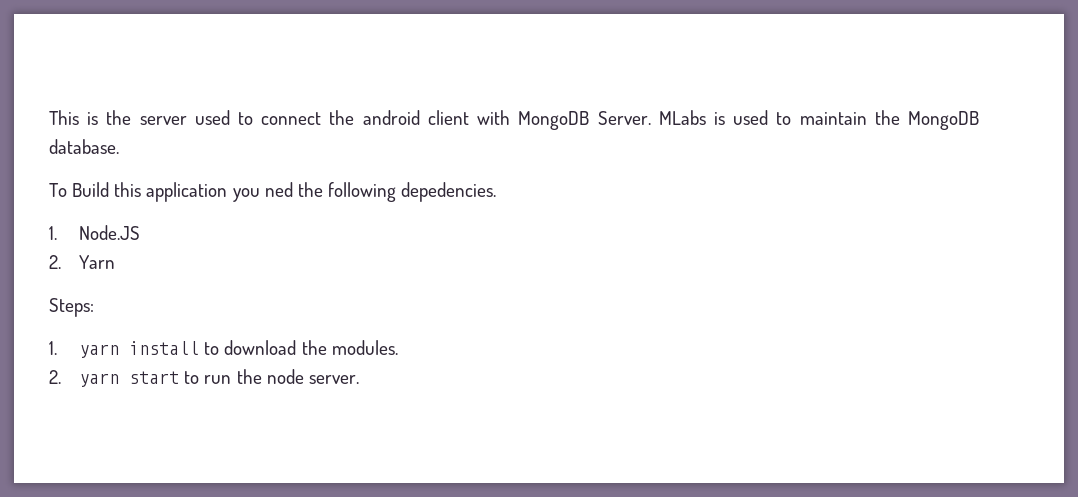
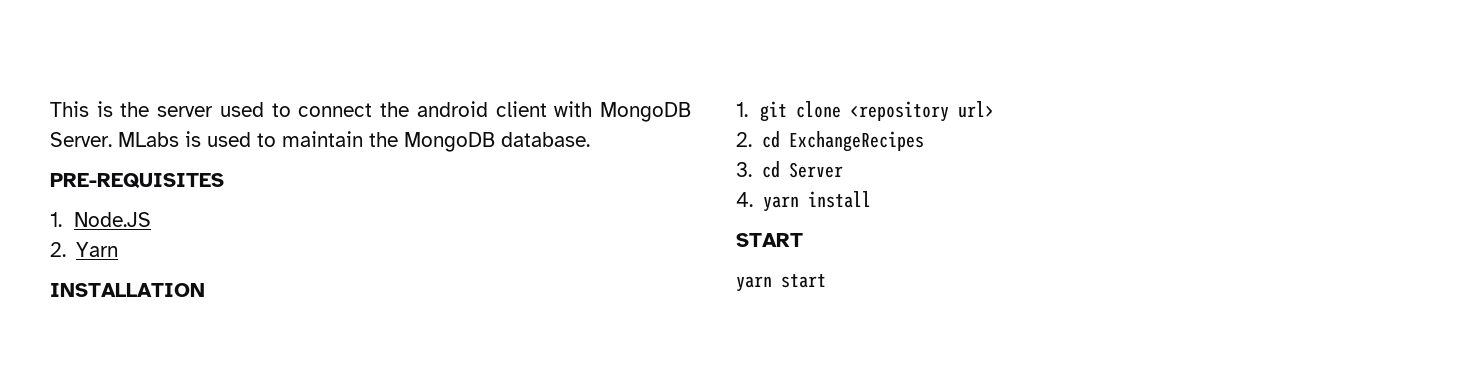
- To Build this application you ned the following depedencies.
+ PRE-REQUISITES
  1. Node.JS
  2. Yarn
- Steps:
- 1. yarn install to download the modules.
- 2. yarn start to run the node server.
+ INSTALLATION
+ 1. git clone <repository url>
+ 2. cd ExchangeRecipes
+ 3. cd Server
+ 4. yarn install
+ START
+ yarn start

